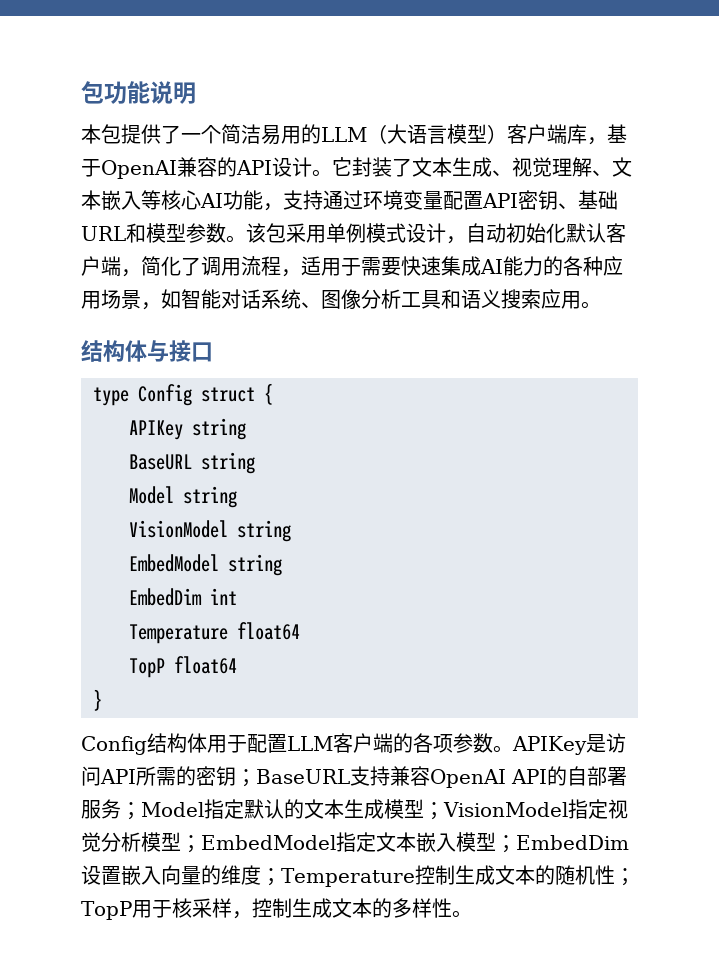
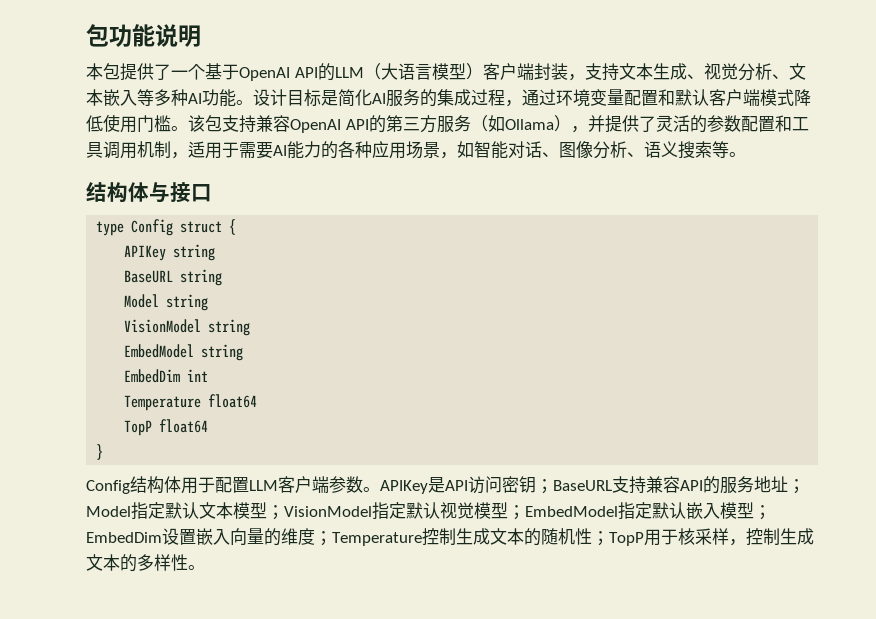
- 本包提供了一个简洁易用的LLM（大语言模型）客户端库，基于OpenAI兼容的API设计。它封装了文本生成、视觉理解、文本嵌入等核心AI功能，支持通过环境变量配置API密钥、基础URL和模型参数。该包采用单例模式设计，自动初始化默认客户端，简化了调用流程，适用于需要快速集成AI能力的各种应用场景，如智能对话系统、图像分析工具和语义搜索应用。
+ 本包提供了一个基于OpenAI API的LLM（大语言模型）客户端封装，支持文本生成、视觉分析、文本嵌入等多种AI功能。设计目标是简化AI服务的集成过程，通过环境变量配置和默认客户端模式降低使用门槛。该包支持兼容OpenAI API的第三方服务（如Ollama），并提供了灵活的参数配置和工具调用机制，适用于需要AI能力的各种应用场景，如智能对话、图像分析、语义搜索等。
- Config结构体用于配置LLM客户端的各项参数。
+ Config结构体用于配置LLM客户端参数。
- APIKey是访问API所需的密钥；BaseURL支持兼容OpenAI API的自部署服务；Model指定默认的文本生成模型；VisionModel指定视觉分析模型；EmbedModel指定文本嵌入模型；EmbedDim设置嵌入向量的维度；Temperature控制生成文本的随机性；TopP用于核采样，控制生成文本的多样性。
+ APIKey是API访问密钥；BaseURL支持兼容API的服务地址；Model指定默认文本模型；VisionModel指定默认视觉模型；EmbedModel指定默认嵌入模型；EmbedDim设置嵌入向量的维度；Temperature控制生成文本的随机性；TopP用于核采样，控制生成文本的多样性。

